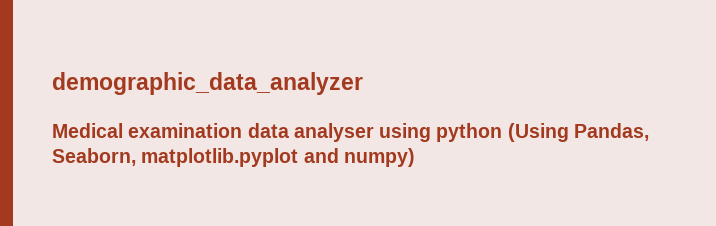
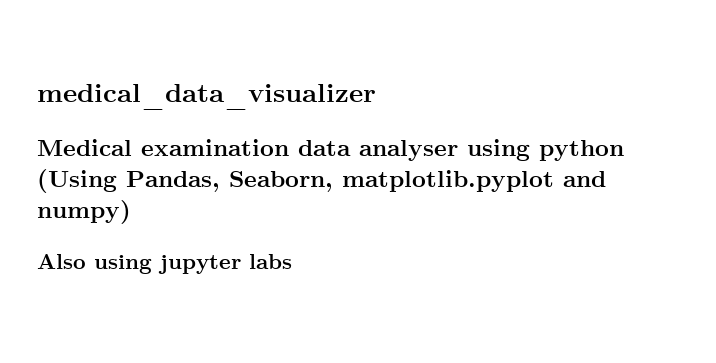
- demographic_data_analyzer
+ medical_data_visualizer
+ Also using jupyter labs

